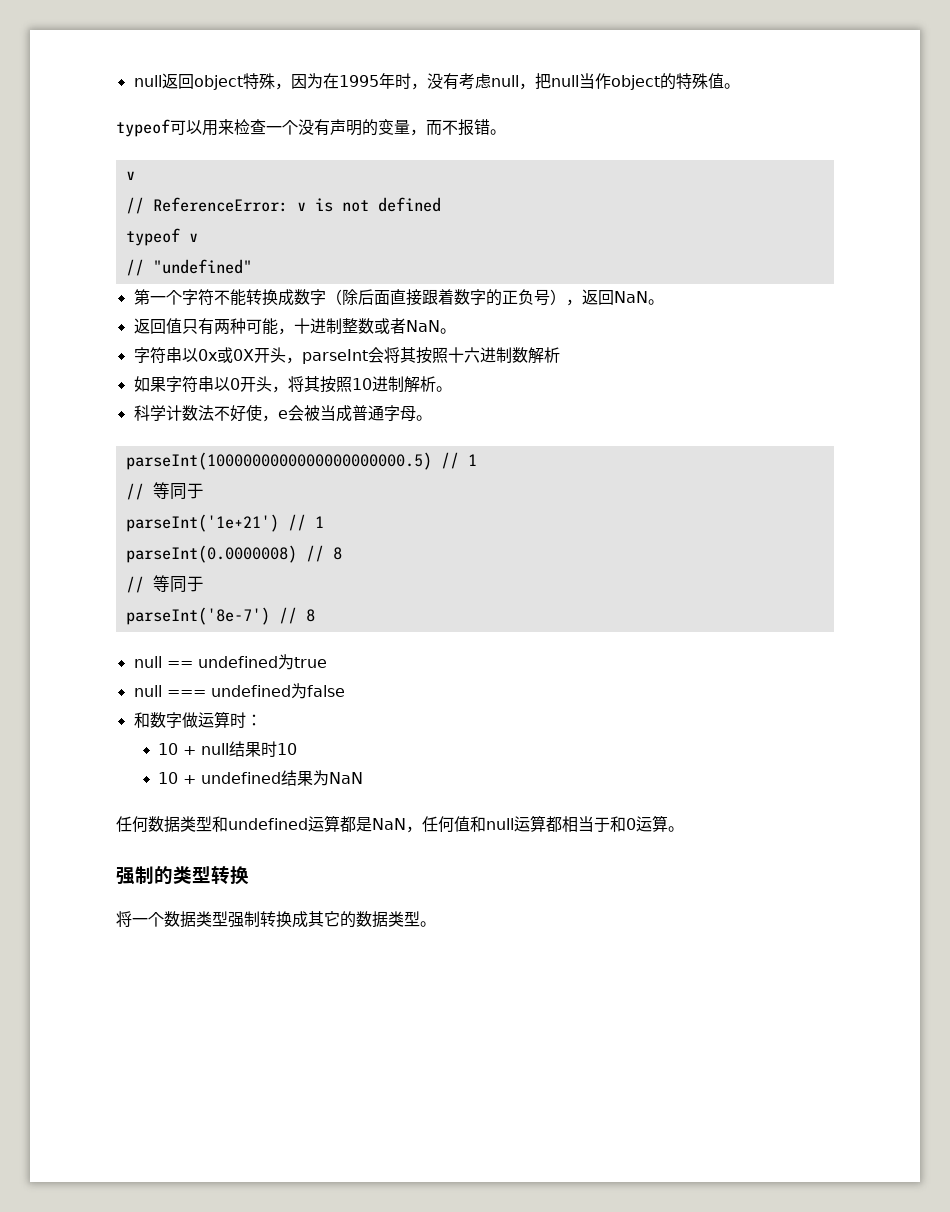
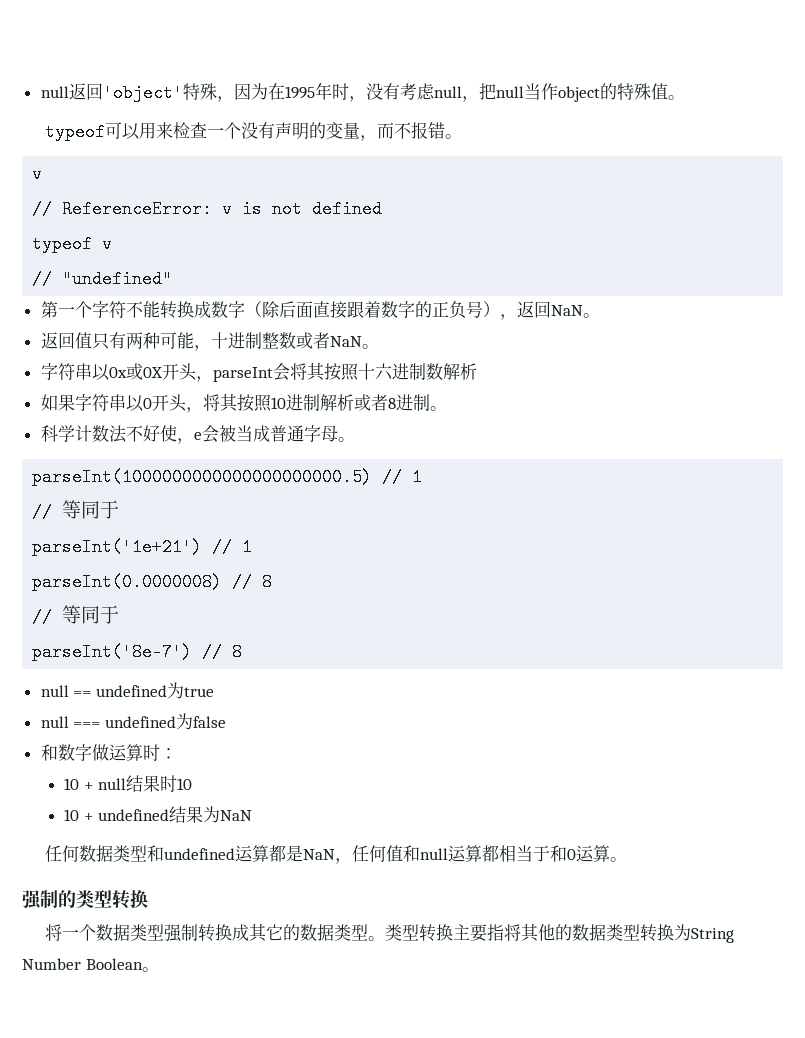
- null返回object特殊，因为在1995年时，没有考虑null，把null当作object的特殊值。
+ null返回'object'特殊，因为在1995年时，没有考虑null，把null当作object的特殊值。
- 如果字符串以0开头，将其按照10进制解析。
+ 如果字符串以0开头，将其按照10进制解析或者8进制。
+ 类型转换主要指将其他的数据类型转换为String Number Boolean。

